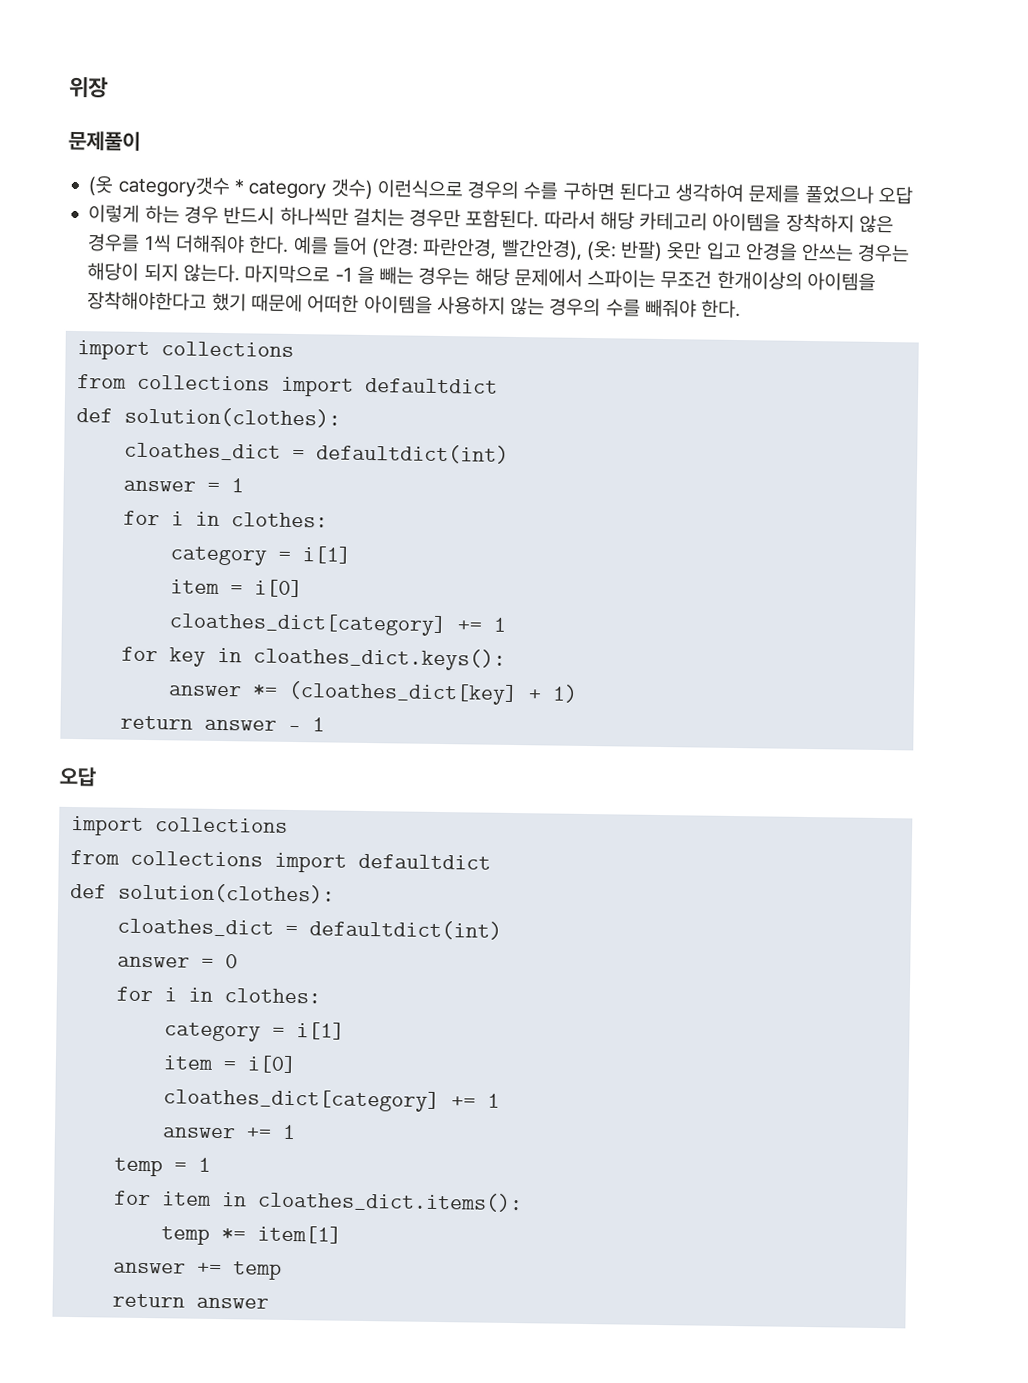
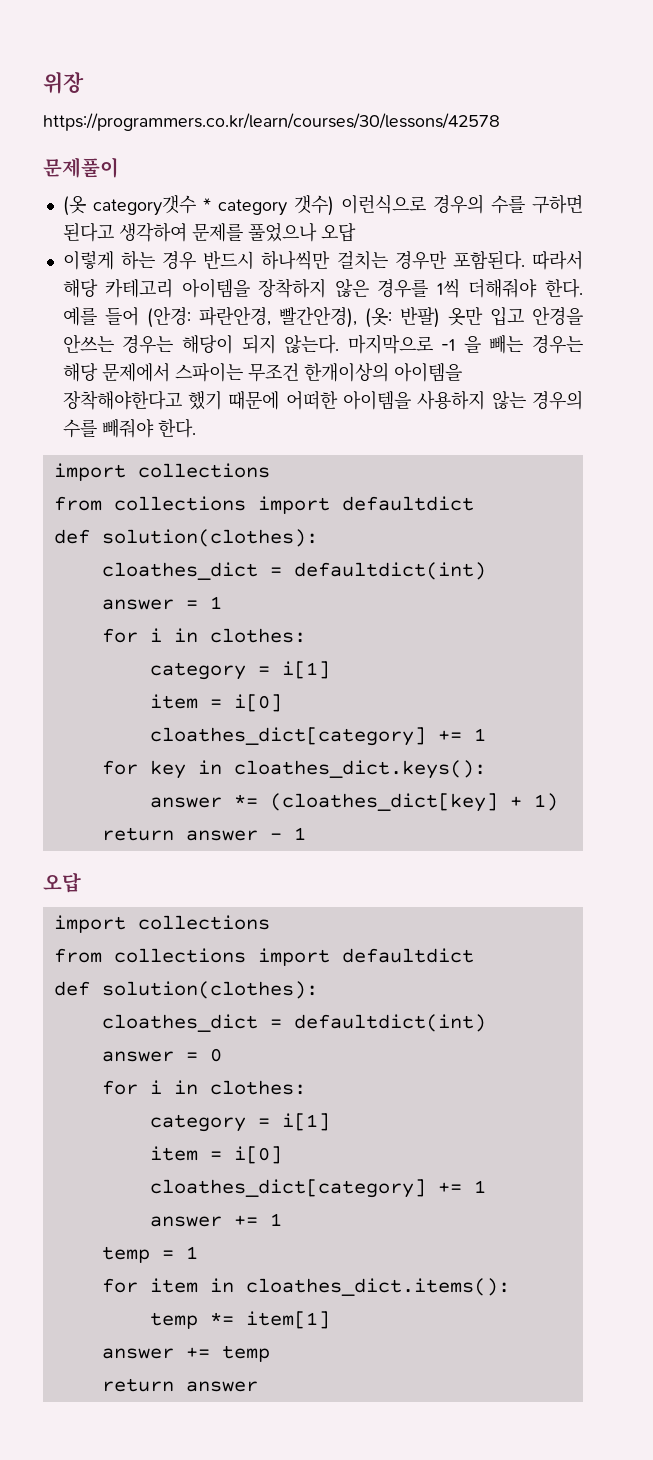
+ https://programmers.co.kr/learn/courses/30/lessons/42578

